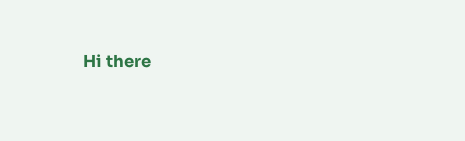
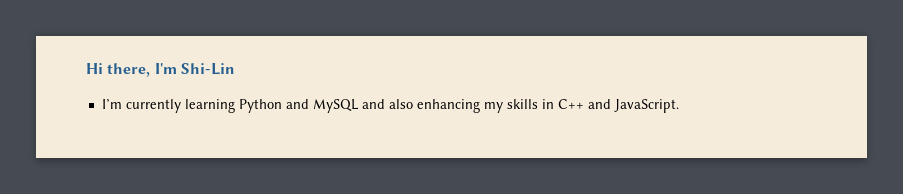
- Hi there
+ Hi there, I'm Shi-Lin
+ I’m currently learning Python and MySQL and also enhancing my skills in C++ and JavaScript.

